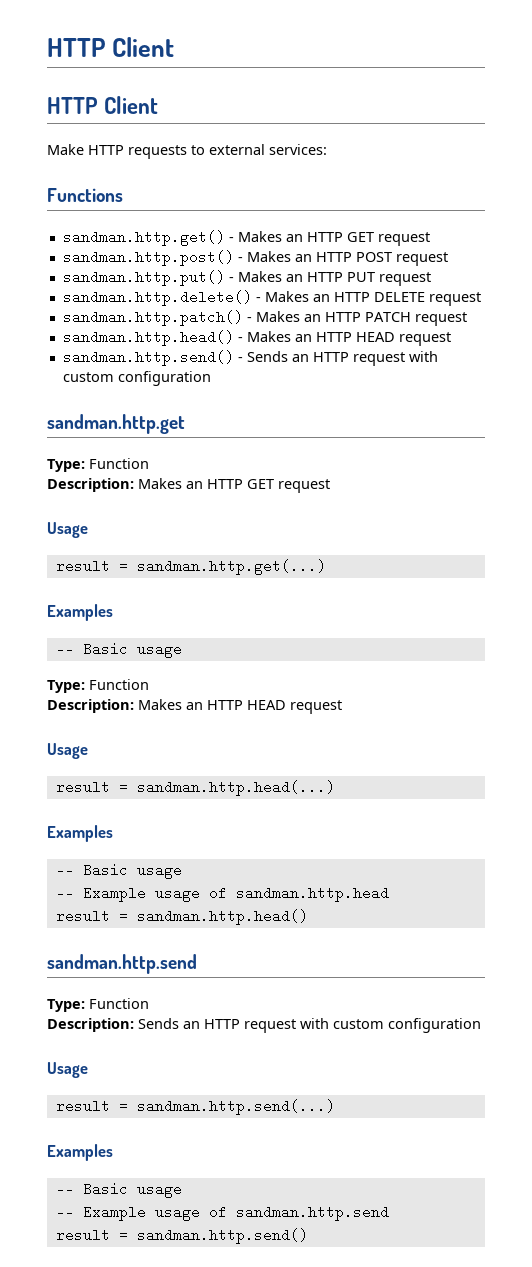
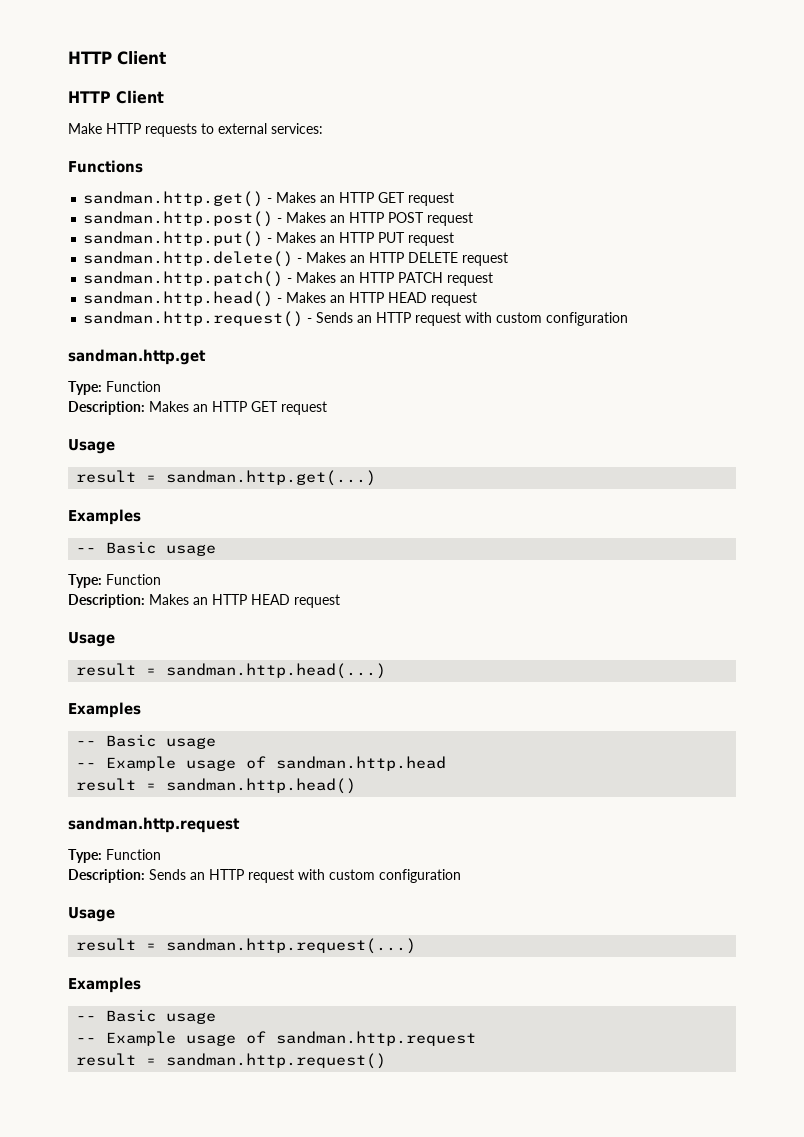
- sandman.http.send() - Sends an HTTP request with custom configuration
+ sandman.http.request() - Sends an HTTP request with custom configuration
  result = sandman.http.head()
- sandman.http.send
+ sandman.http.request
- result = sandman.http.send(...)
+ result = sandman.http.request(...)
  Examples
  -- Basic usage
- -- Example usage of sandman.http.send
- result = sandman.http.send()
+ -- Example usage of sandman.http.request
+ result = sandman.http.request()

